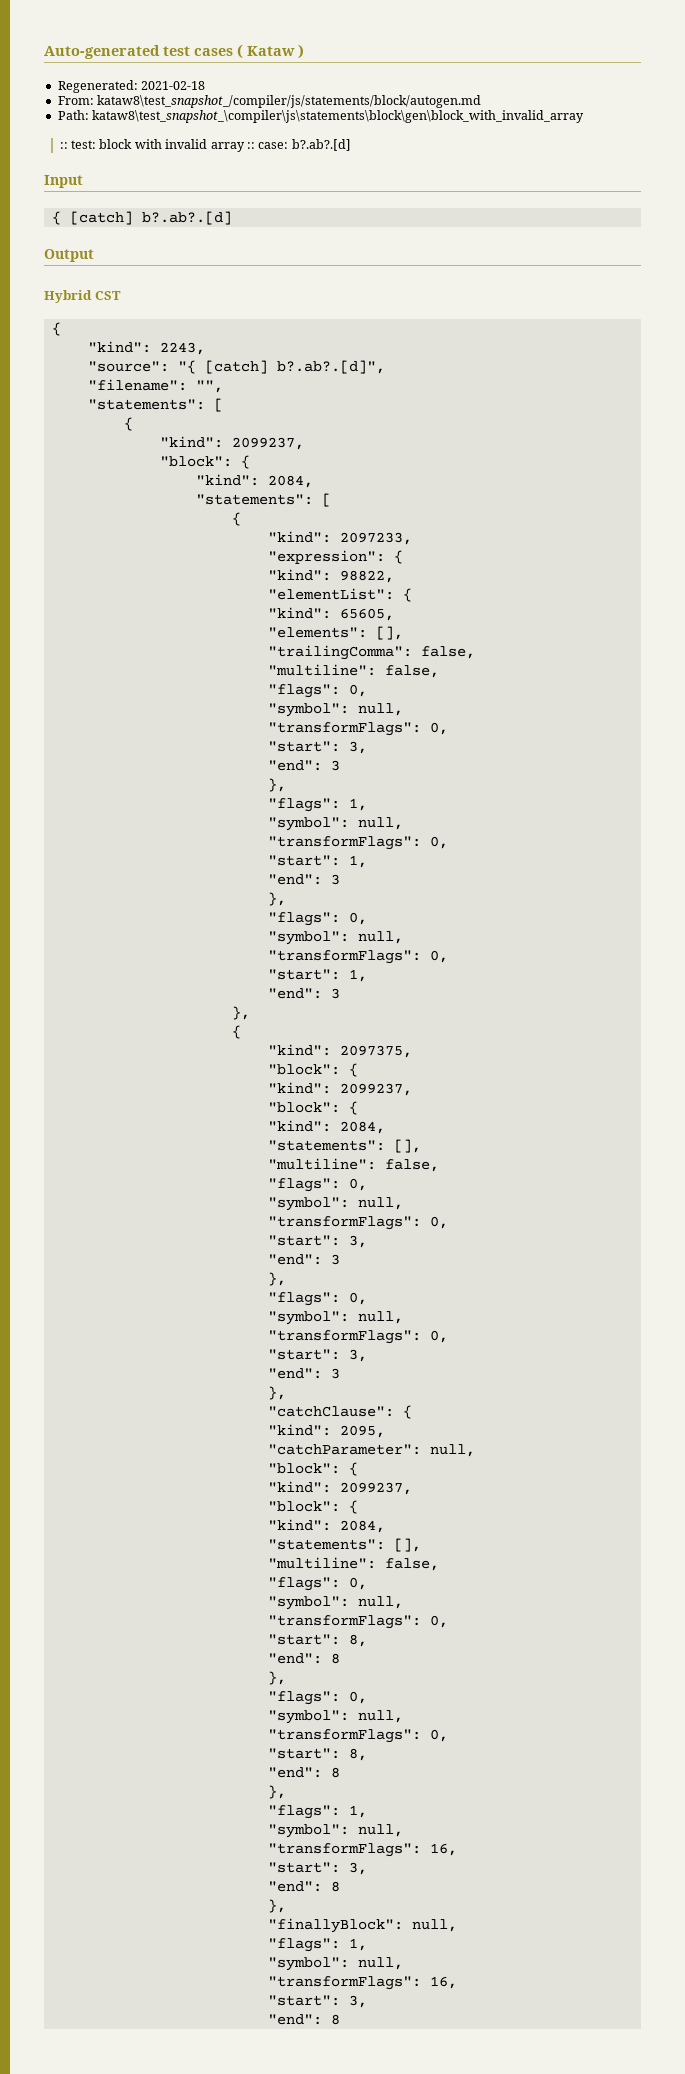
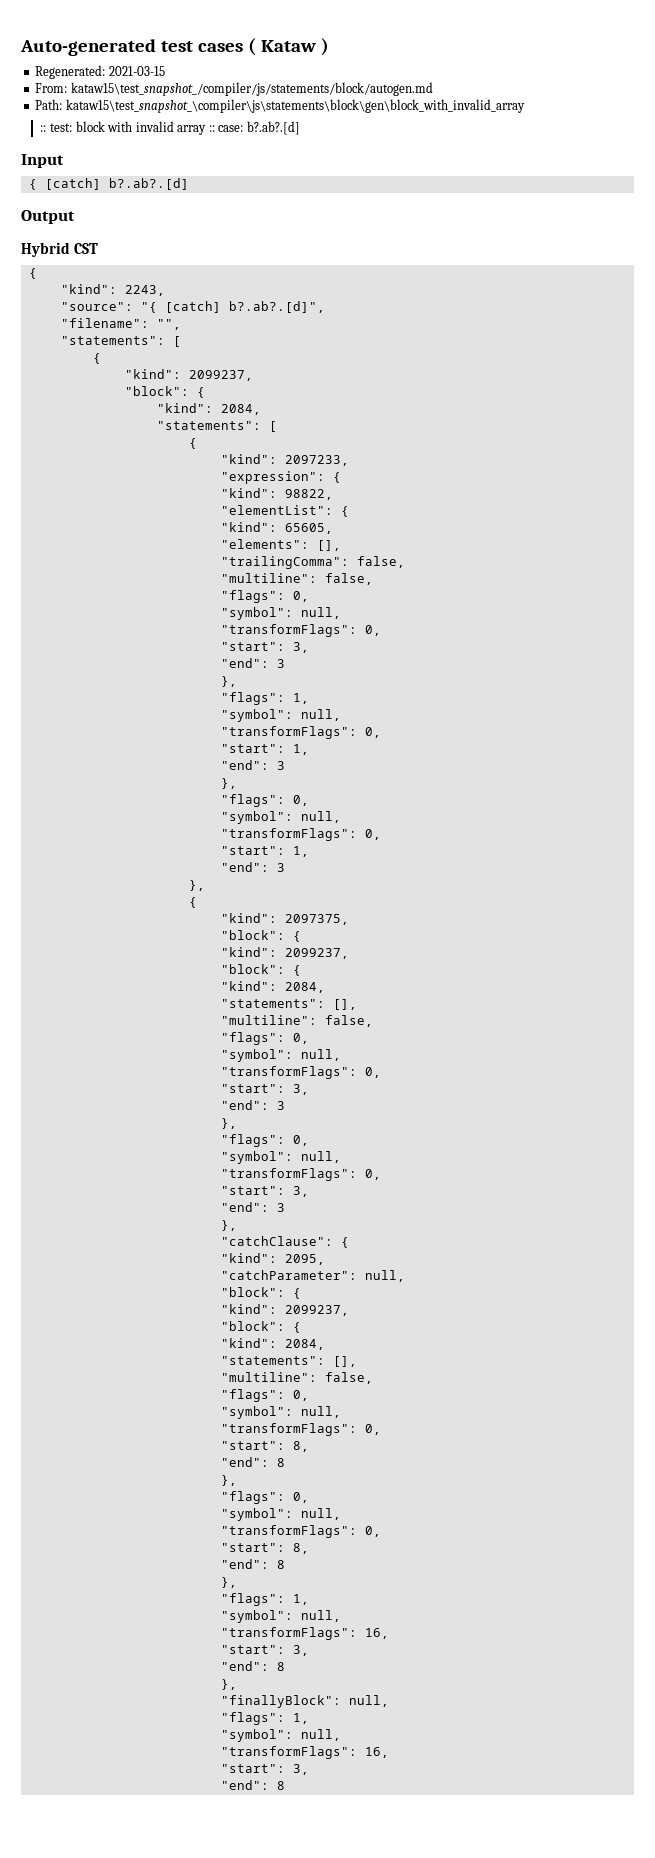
- Regenerated: 2021-02-18
+ Regenerated: 2021-03-15
- From: kataw8\test_snapshot_/compiler/js/statements/block/autogen.md
+ From: kataw15\test_snapshot_/compiler/js/statements/block/autogen.md
- Path: kataw8\test_snapshot_\compiler\js\statements\block\gen\block_with_invalid_array
+ Path: kataw15\test_snapshot_\compiler\js\statements\block\gen\block_with_invalid_array

